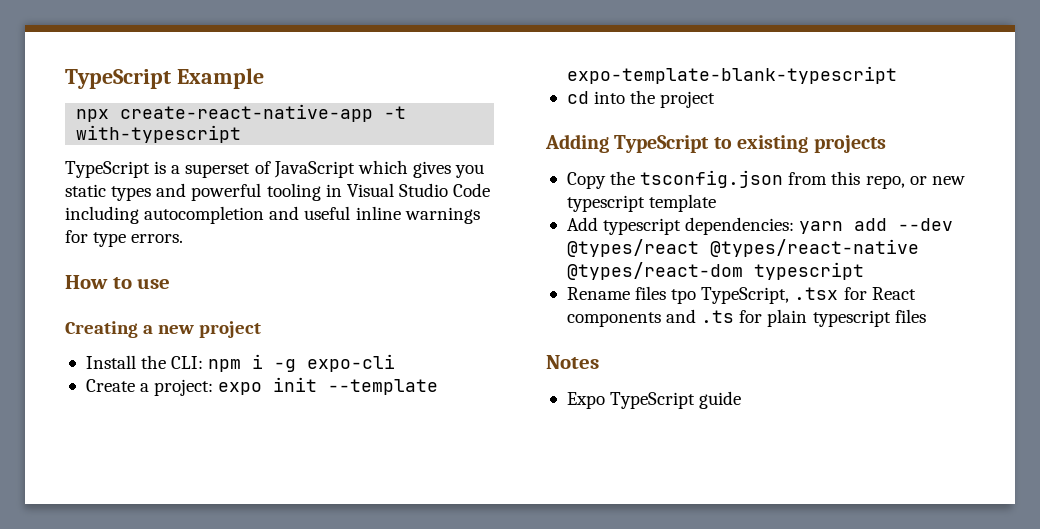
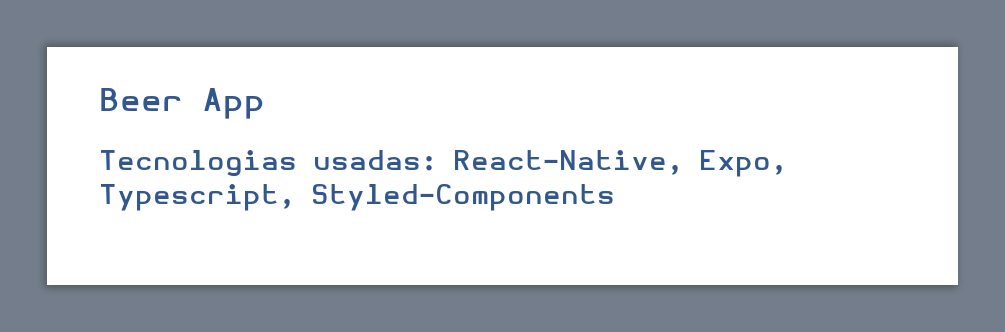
- TypeScript Example
- npx create-react-native-app -t with-typescript
- TypeScript is a superset of JavaScript which gives you static types and powerful tooling in Visual Studio Code including autocompletion and useful inline warnings for type errors.
- How to use
- Creating a new project
- Install the CLI: npm i -g expo-cli
- Create a project: expo init --template expo-template-blank-typescript
- cd into the project
- Adding TypeScript to existing projects
- Copy the tsconfig.json from this repo, or new typescript template
- Add typescript dependencies: yarn add --dev @types/react @types/react-native @types/react-dom typescript
- Rename files tpo TypeScript, .tsx for React components and .ts for plain typescript files
- Notes
- Expo TypeScript guide
+ Beer App
+ Tecnologias usadas: React-Native, Expo, Typescript, Styled-Components

